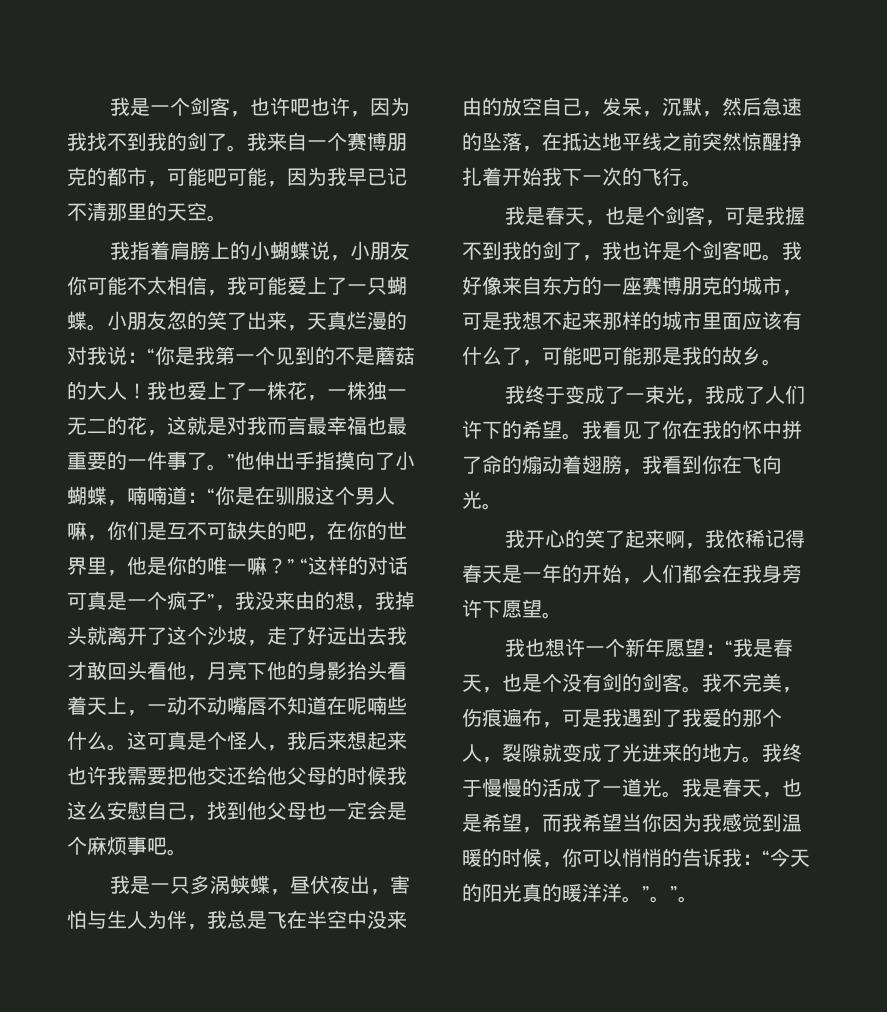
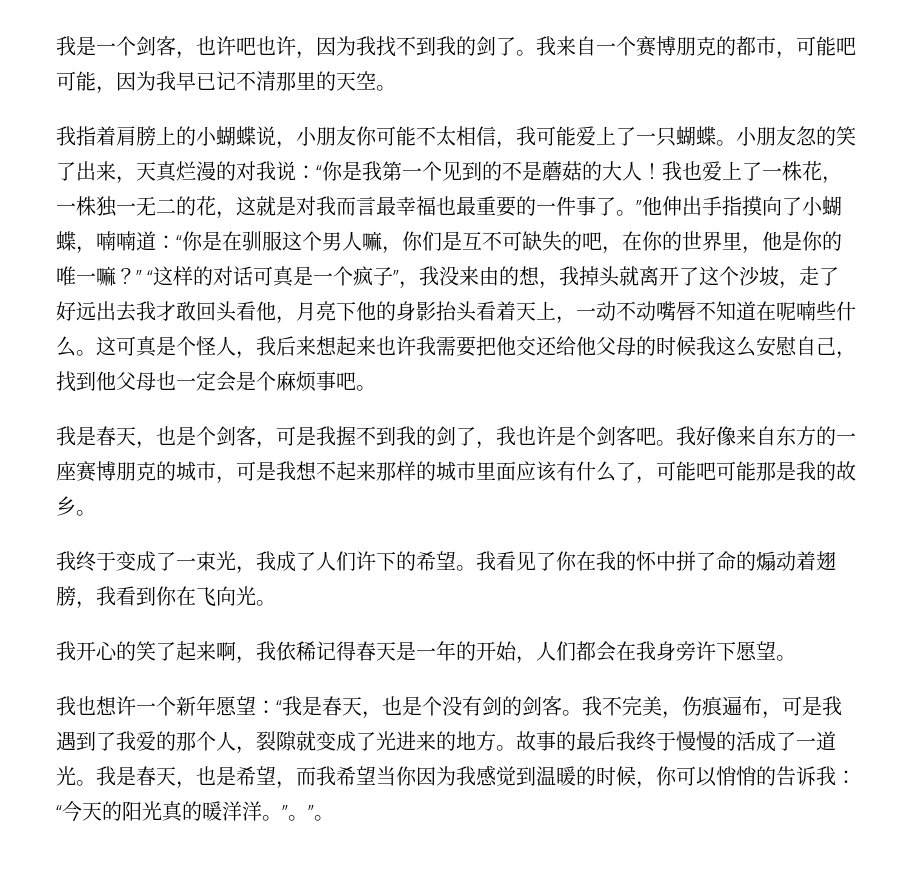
- 我是一只多涡蛱蝶，昼伏夜出，害怕与生人为伴，我总是飞在半空中没来由的放空自己，发呆，沉默，然后急速的坠落，在抵达地平线之前突然惊醒挣扎着开始我下一次的飞行。
- 我终于慢慢的活成了一道光。
+ 故事的最后我终于慢慢的活成了一道光。

